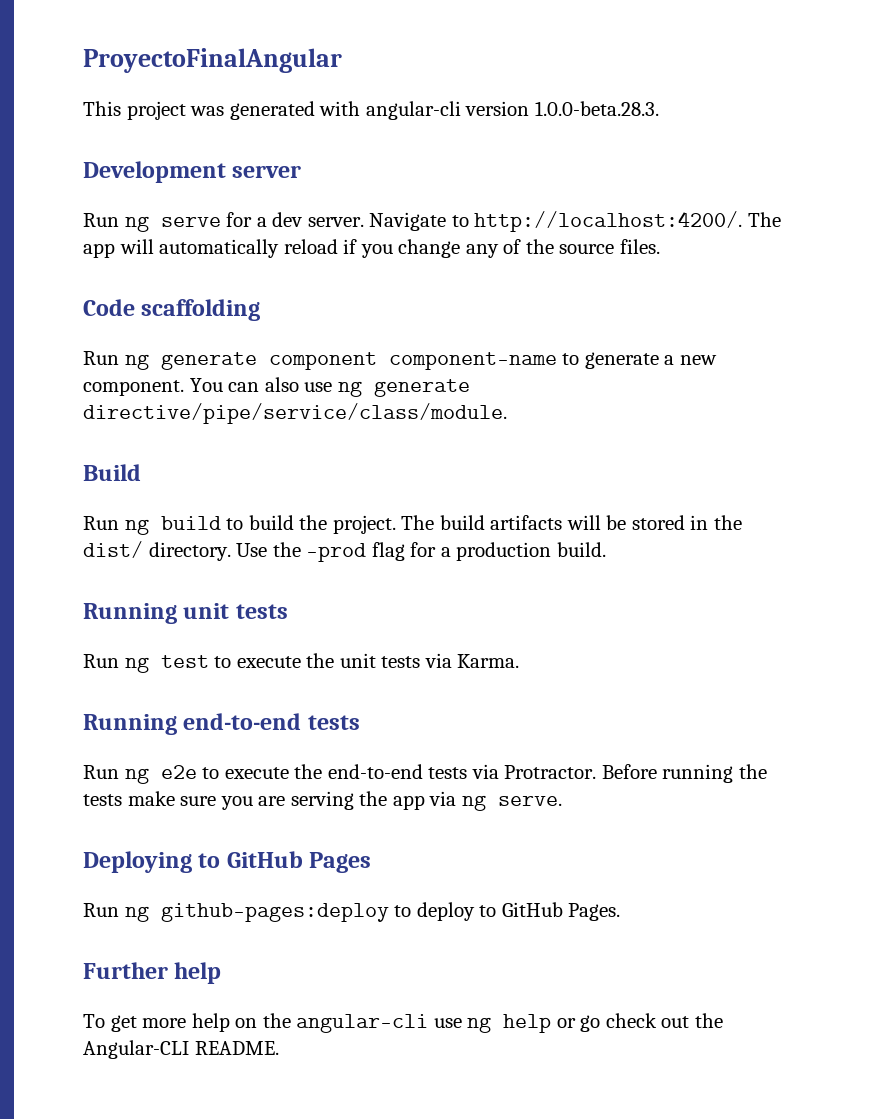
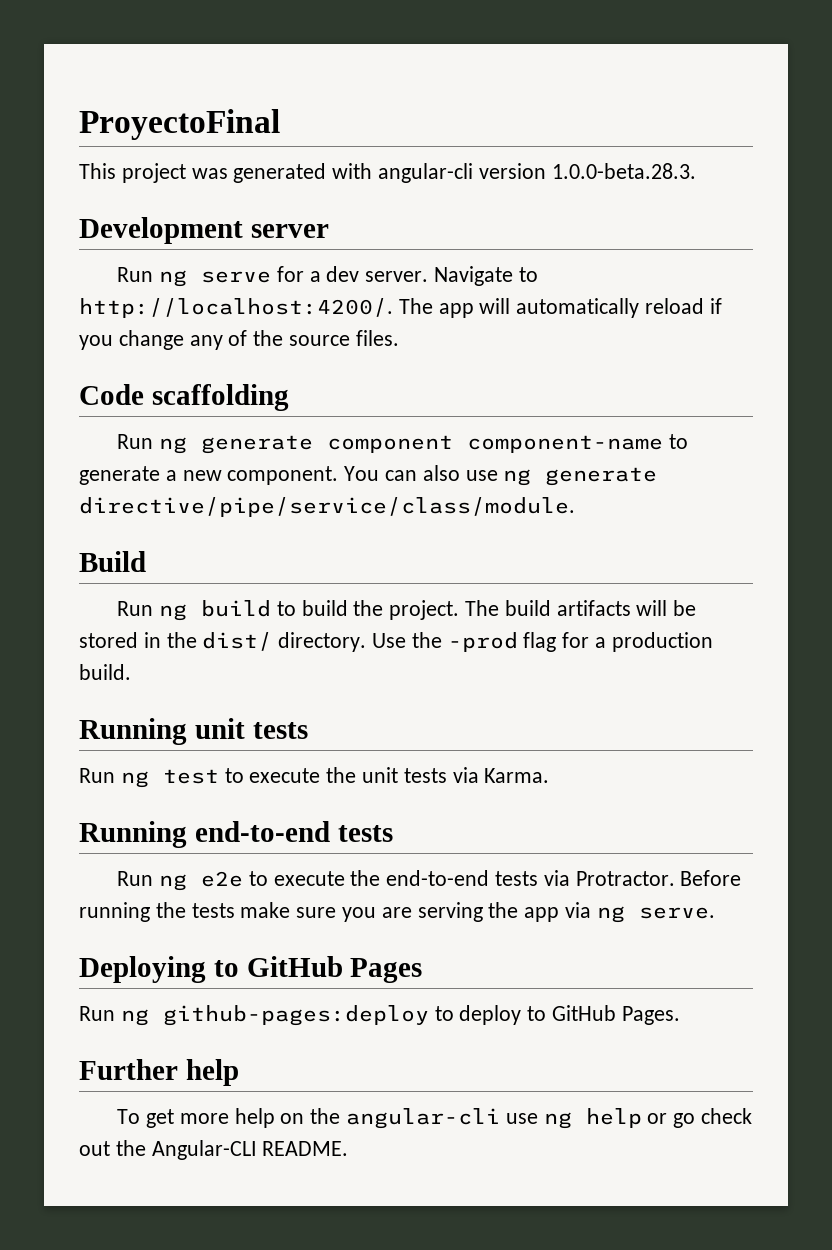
- ProyectoFinalAngular
+ ProyectoFinal

